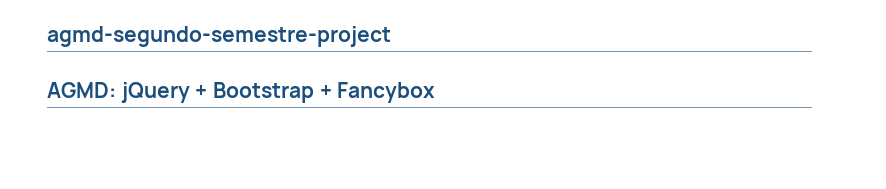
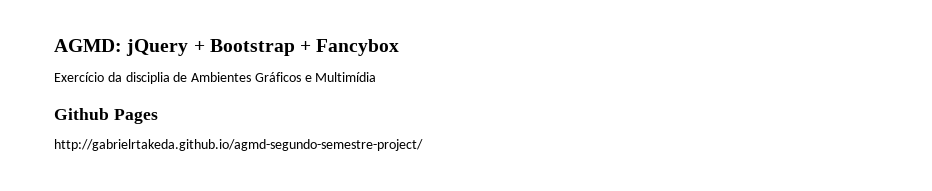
- agmd-segundo-semestre-project
+ Exercício da disciplia de Ambientes Gráficos e Multimídia
+ Github Pages
+ http://gabrielrtakeda.github.io/agmd-segundo-semestre-project/

